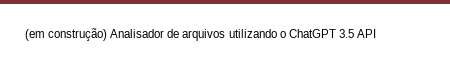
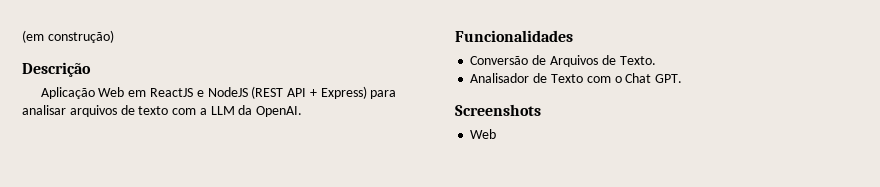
- (em construção) Analisador de arquivos utilizando o ChatGPT 3.5 API
+ (em construção)
+ Descrição
+ Aplicação Web em ReactJS e NodeJS (REST API + Express) para analisar arquivos de texto com a LLM da OpenAI.
+ Funcionalidades
+ Conversão de Arquivos de Texto.
+ Analisador de Texto com o Chat GPT.
+ Screenshots
+ Web

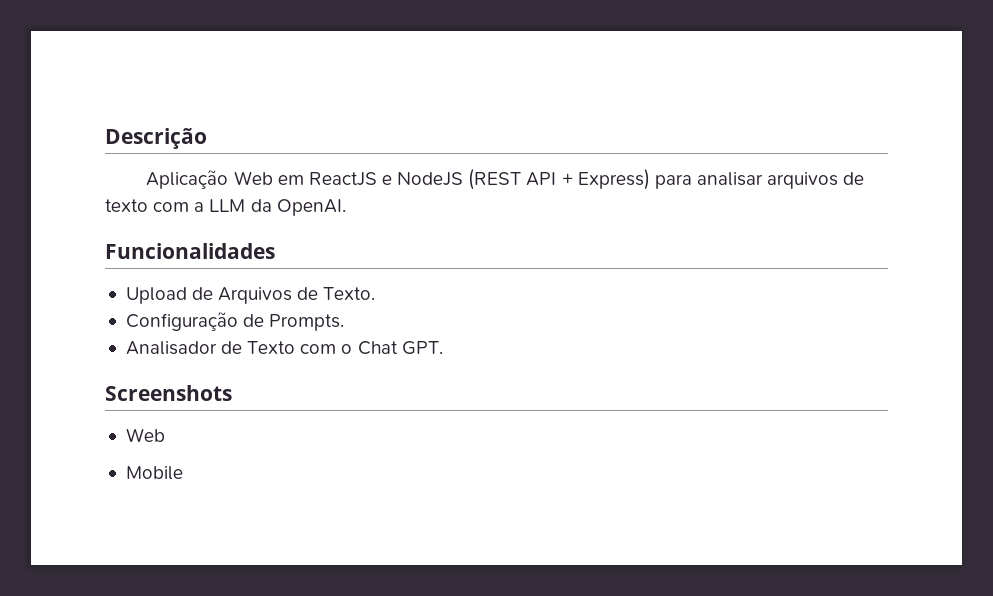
- (em construção)
- Conversão de Arquivos de Texto.
+ Upload de Arquivos de Texto.
+ Configuração de Prompts.
+ Mobile

